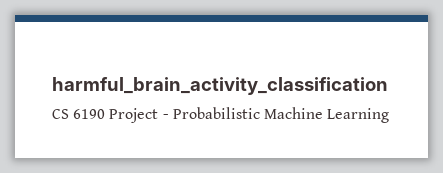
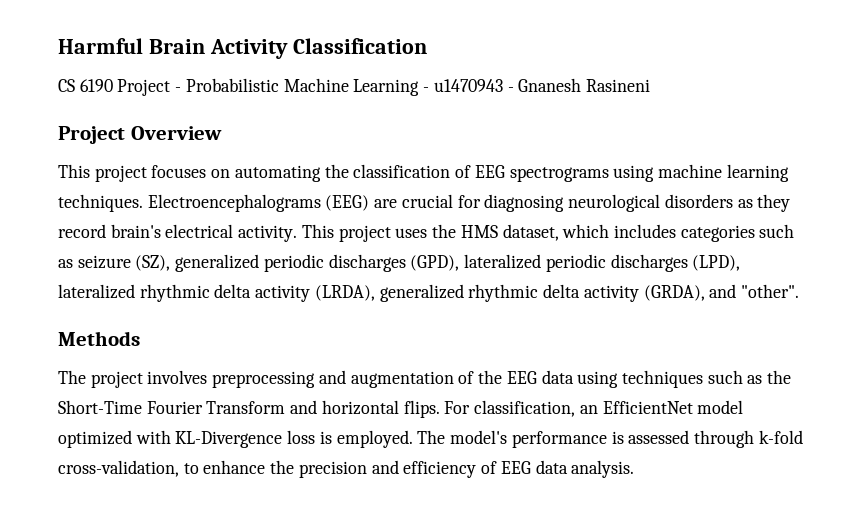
- harmful_brain_activity_classification
+ Harmful Brain Activity Classification
- CS 6190 Project - Probabilistic Machine Learning
+ CS 6190 Project - Probabilistic Machine Learning - u1470943 - Gnanesh Rasineni
+ Project Overview
+ This project focuses on automating the classification of EEG spectrograms using machine learning techniques. Electroencephalograms (EEG) are crucial for diagnosing neurological disorders as they record brain's electrical activity. This project uses the HMS dataset, which includes categories such as seizure (SZ), generalized periodic discharges (GPD), lateralized periodic discharges (LPD), lateralized rhythmic delta activity (LRDA), generalized rhythmic delta activity (GRDA), and "other".
+ Methods
+ The project involves preprocessing and augmentation of the EEG data using techniques such as the Short-Time Fourier Transform and horizontal flips. For classification, an EfficientNet model optimized with KL-Divergence loss is employed. The model's performance is assessed through k-fold cross-validation, to enhance the precision and efficiency of EEG data analysis.

